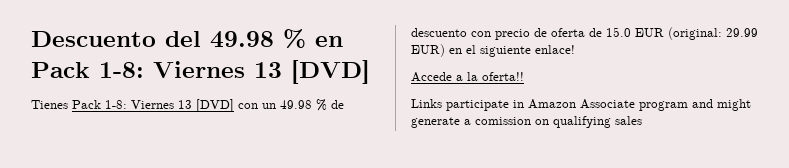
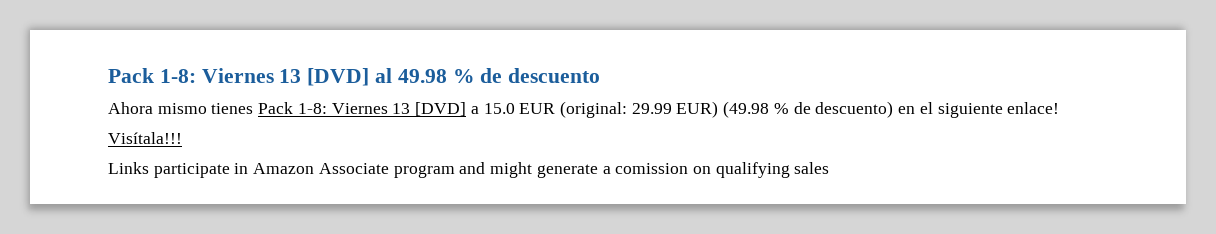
- Descuento del 49.98 % en Pack 1-8: Viernes 13 [DVD]
- Tienes Pack 1-8: Viernes 13 [DVD] con un 49.98 % de descuento con precio de oferta de 15.0 EUR (original: 29.99 EUR) en el siguiente enlace!
+ Pack 1-8: Viernes 13 [DVD] al 49.98 % de descuento
+ Ahora mismo tienes Pack 1-8: Viernes 13 [DVD] a 15.0 EUR (original: 29.99 EUR) (49.98 % de descuento) en el siguiente enlace!
- Accede a la oferta!!
+ Visítala!!!

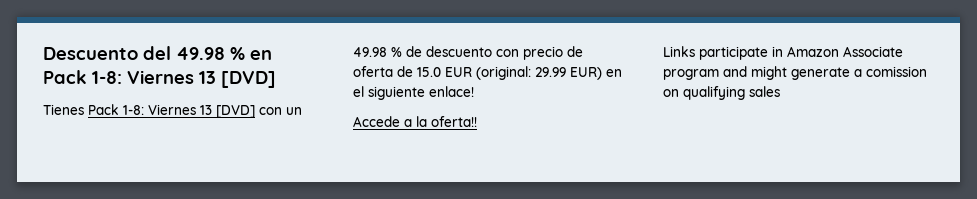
- Pack 1-8: Viernes 13 [DVD] al 49.98 % de descuento
- Ahora mismo tienes Pack 1-8: Viernes 13 [DVD] a 15.0 EUR (original: 29.99 EUR) (49.98 % de descuento) en el siguiente enlace!
+ Descuento del 49.98 % en Pack 1-8: Viernes 13 [DVD]
+ Tienes Pack 1-8: Viernes 13 [DVD] con un 49.98 % de descuento con precio de oferta de 15.0 EUR (original: 29.99 EUR) en el siguiente enlace!
- Visítala!!!
+ Accede a la oferta!!

